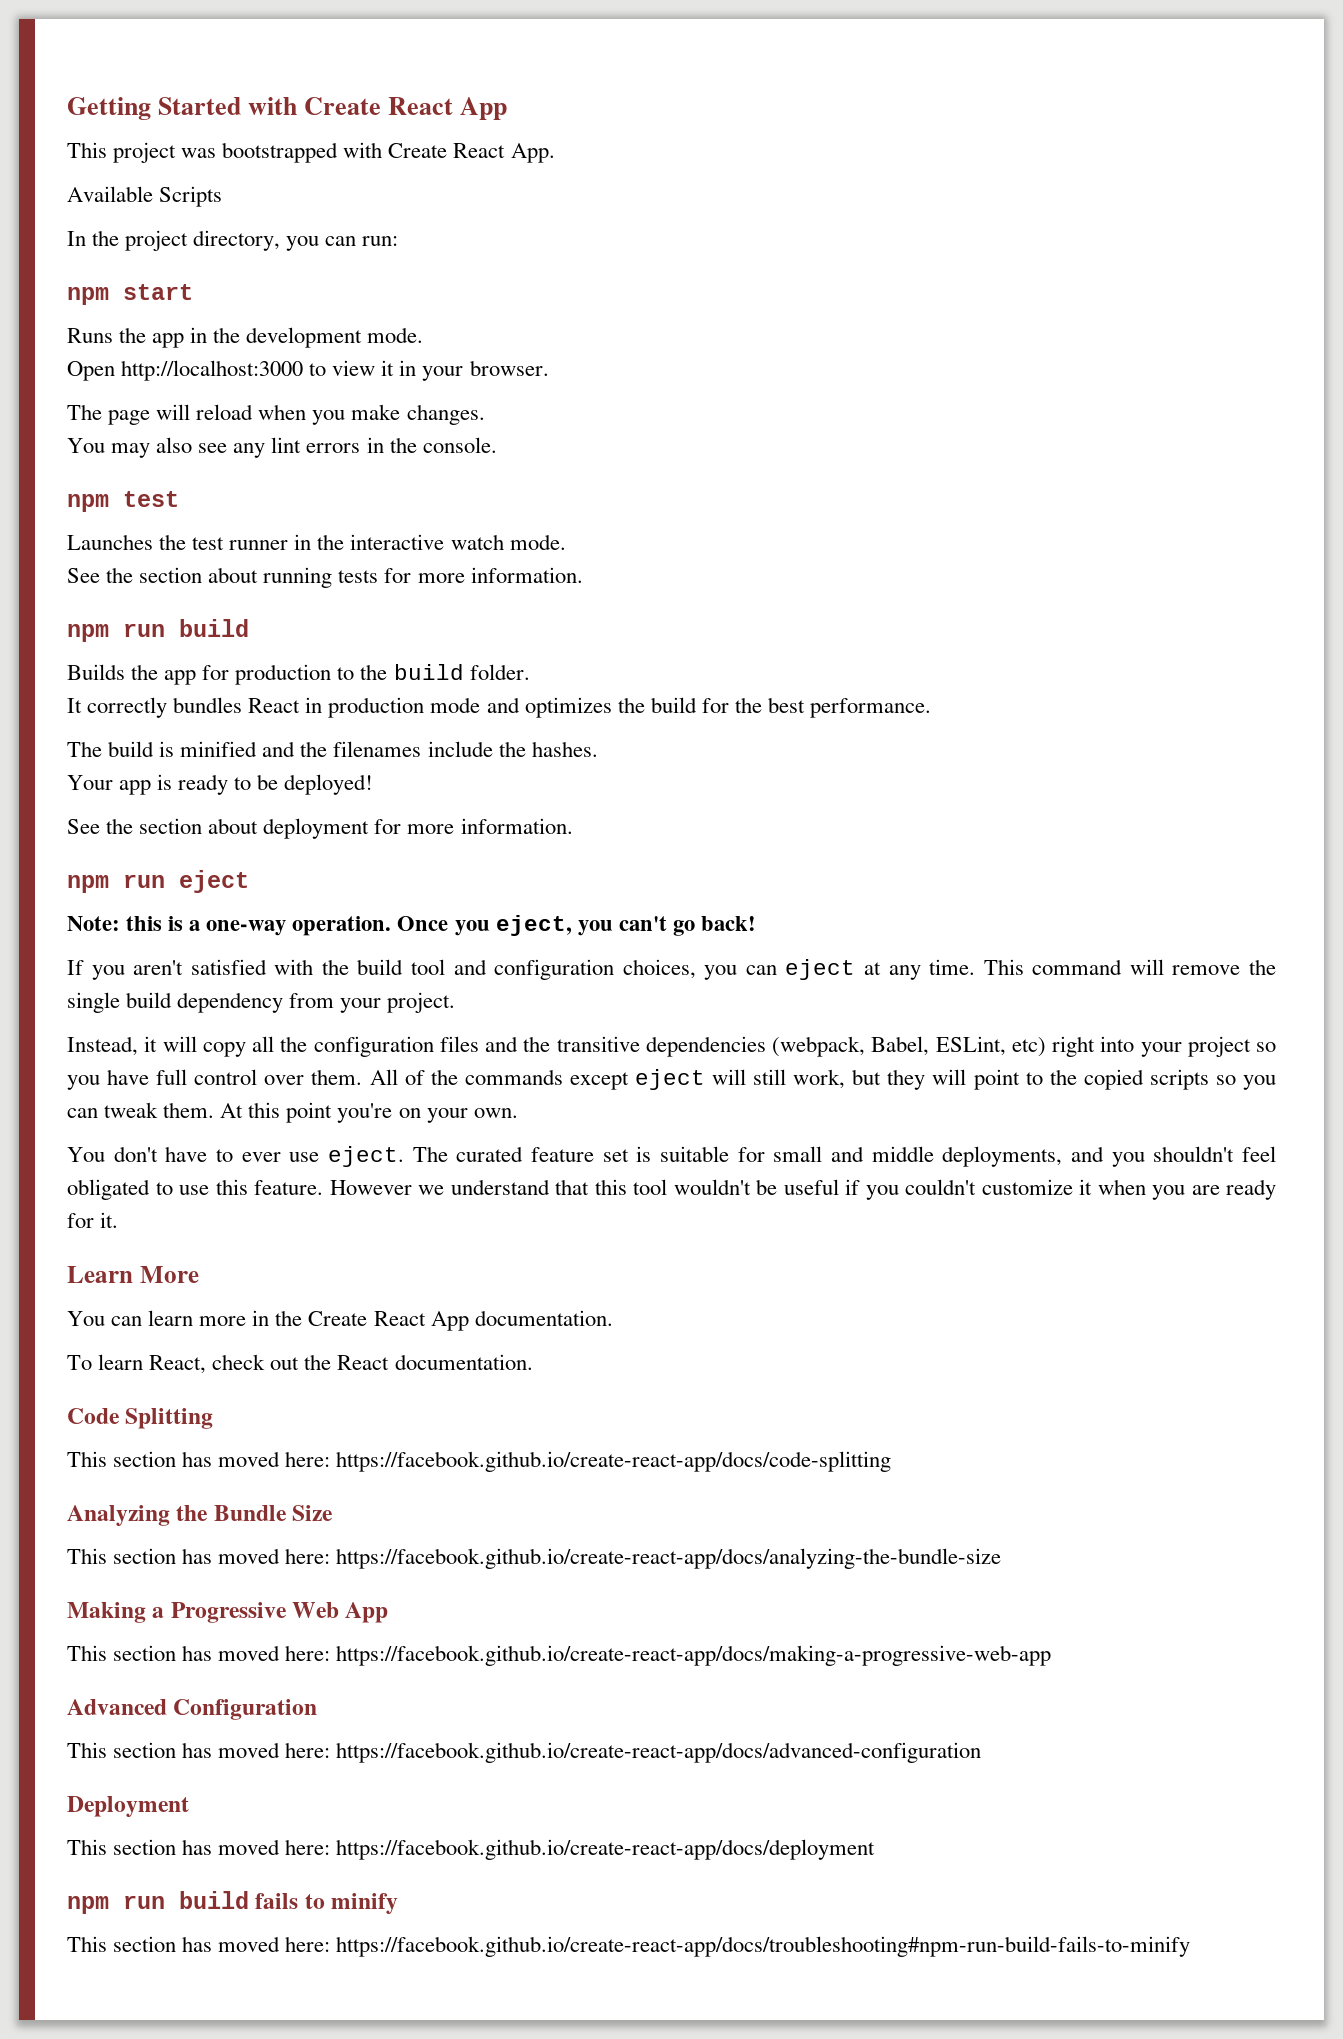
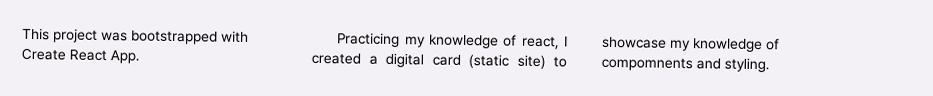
- Getting Started with Create React App
- Available Scripts
- In the project directory, you can run:
- npm start
- Runs the app in the development mode.
- Open http://localhost:3000 to view it in your browser.
- The page will reload when you make changes.
- You may also see any lint errors in the console.
- npm test
- Launches the test runner in the interactive watch mode.
- See the section about running tests for more information.
- npm run build
- Builds the app for production to the build folder.
- It correctly bundles React in production mode and optimizes the build for the best performance.
- The build is minified and the filenames include the hashes.
- Your app is ready to be deployed!
- See the section about deployment for more information.
- npm run eject
- Note: this is a one-way operation. Once you eject, you can't go back!
- If you aren't satisfied with the build tool and configuration choices, you can eject at any time. This command will remove the single build dependency from your project.
- Instead, it will copy all the configuration files and the transitive dependencies (webpack, Babel, ESLint, etc) right into your project so you have full control over them. All of the commands except eject will still work, but they will point to the copied scripts so you can tweak them. At this point you're on your own.
- You don't have to ever use eject. The curated feature set is suitable for small and middle deployments, and you shouldn't feel obligated to use this feature. However we understand that this tool wouldn't be useful if you couldn't customize it when you are ready for it.
- Learn More
- You can learn more in the Create React App documentation.
- To learn React, check out the React documentation.
- Code Splitting
- This section has moved here: https://facebook.github.io/create-react-app/docs/code-splitting
- Analyzing the Bundle Size
- This section has moved here: https://facebook.github.io/create-react-app/docs/analyzing-the-bundle-size
- Making a Progressive Web App
- This section has moved here: https://facebook.github.io/create-react-app/docs/making-a-progressive-web-app
- Advanced Configuration
- This section has moved here: https://facebook.github.io/create-react-app/docs/advanced-configuration
- Deployment
- This section has moved here: https://facebook.github.io/create-react-app/docs/deployment
- npm run build fails to minify
- This section has moved here: https://facebook.github.io/create-react-app/docs/troubleshooting#npm-run-build-fails-to-minify
+ Practicing my knowledge of react, I created a digital card (static site) to showcase my knowledge of compomnents and styling.

